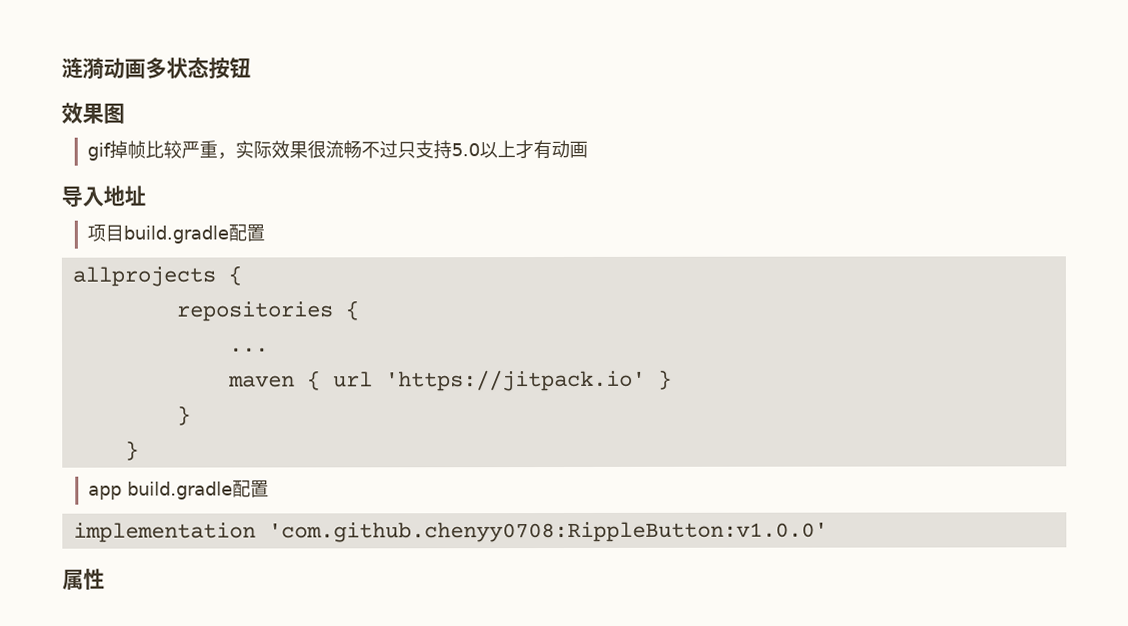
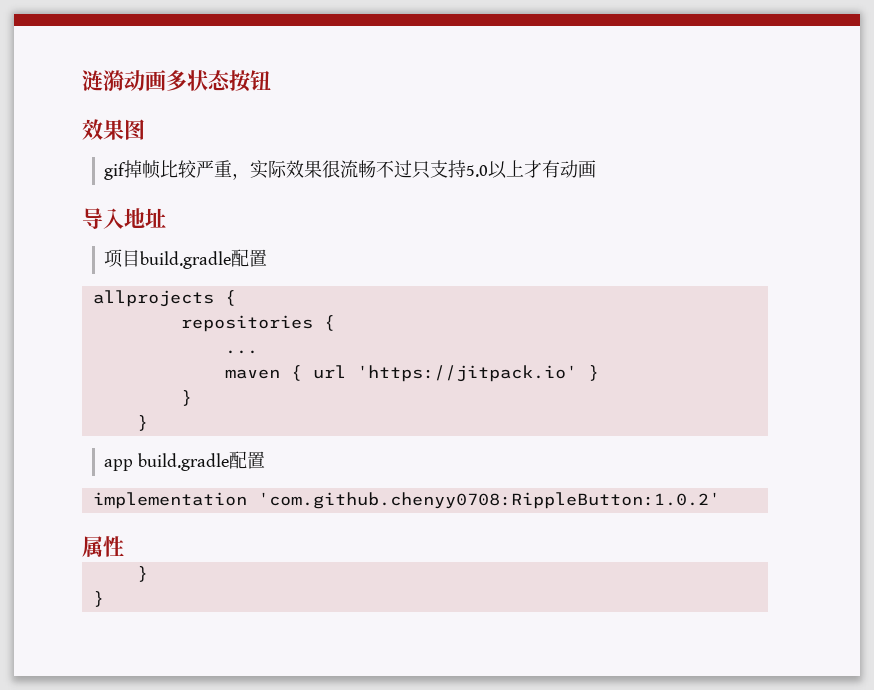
- implementation 'com.github.chenyy0708:RippleButton:v1.0.0'
+ implementation 'com.github.chenyy0708:RippleButton:1.0.2'
  属性
+ }
+ }

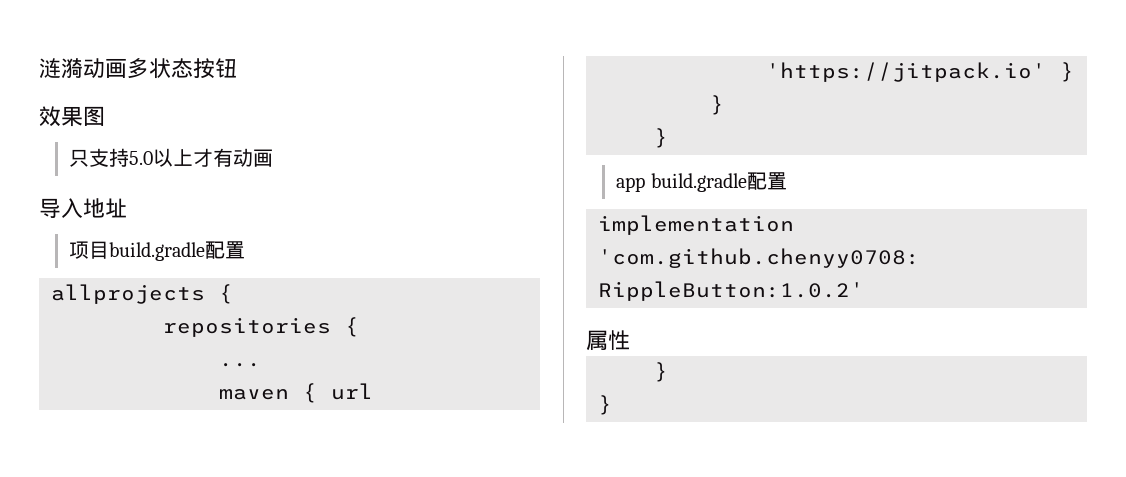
- gif掉帧比较严重，实际效果很流畅不过只支持5.0以上才有动画
+ 只支持5.0以上才有动画

